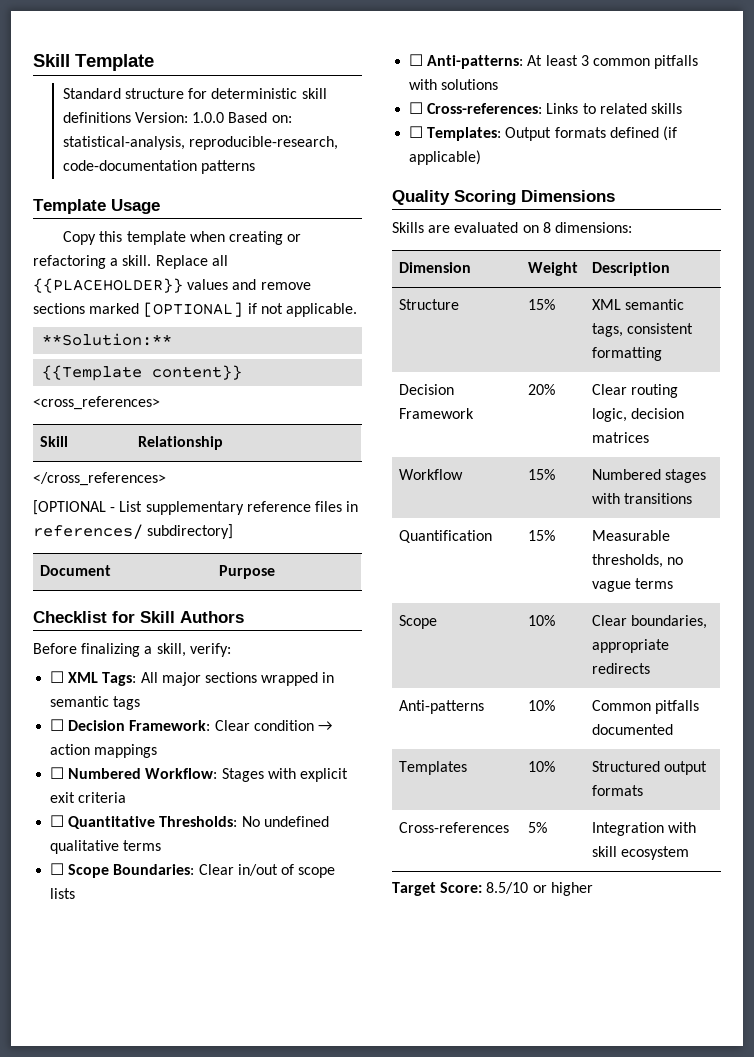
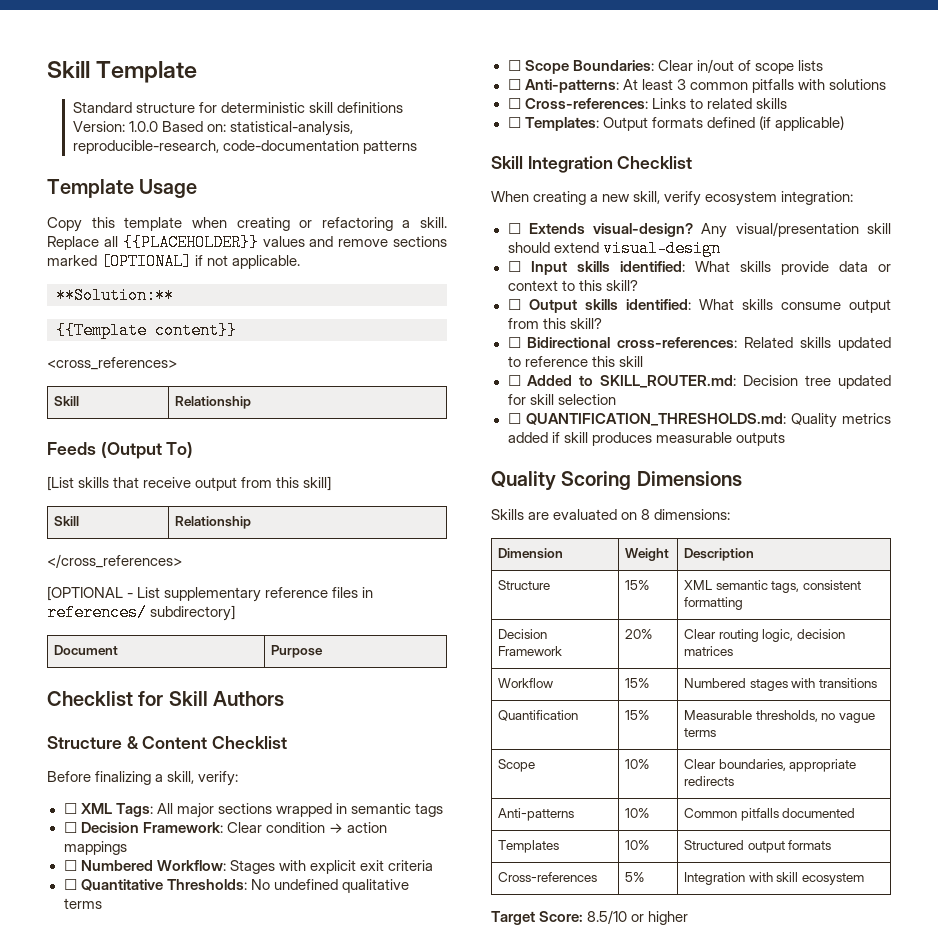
+ Feeds (Output To)
+ [List skills that receive output from this skill]
+ Skill | Relationship
+ Structure & Content Checklist
+ Skill Integration Checklist
+ When creating a new skill, verify ecosystem integration:
+ ☐ Extends visual-design? Any visual/presentation skill should extend visual-design
+ ☐ Input skills identified: What skills provide data or context to this skill?
+ ☐ Output skills identified: What skills consume output from this skill?
+ ☐ Bidirectional cross-references: Related skills updated to reference this skill
+ ☐ Added to SKILL_ROUTER.md: Decision tree updated for skill selection
+ ☐ QUANTIFICATION_THRESHOLDS.md: Quality metrics added if skill produces measurable outputs

